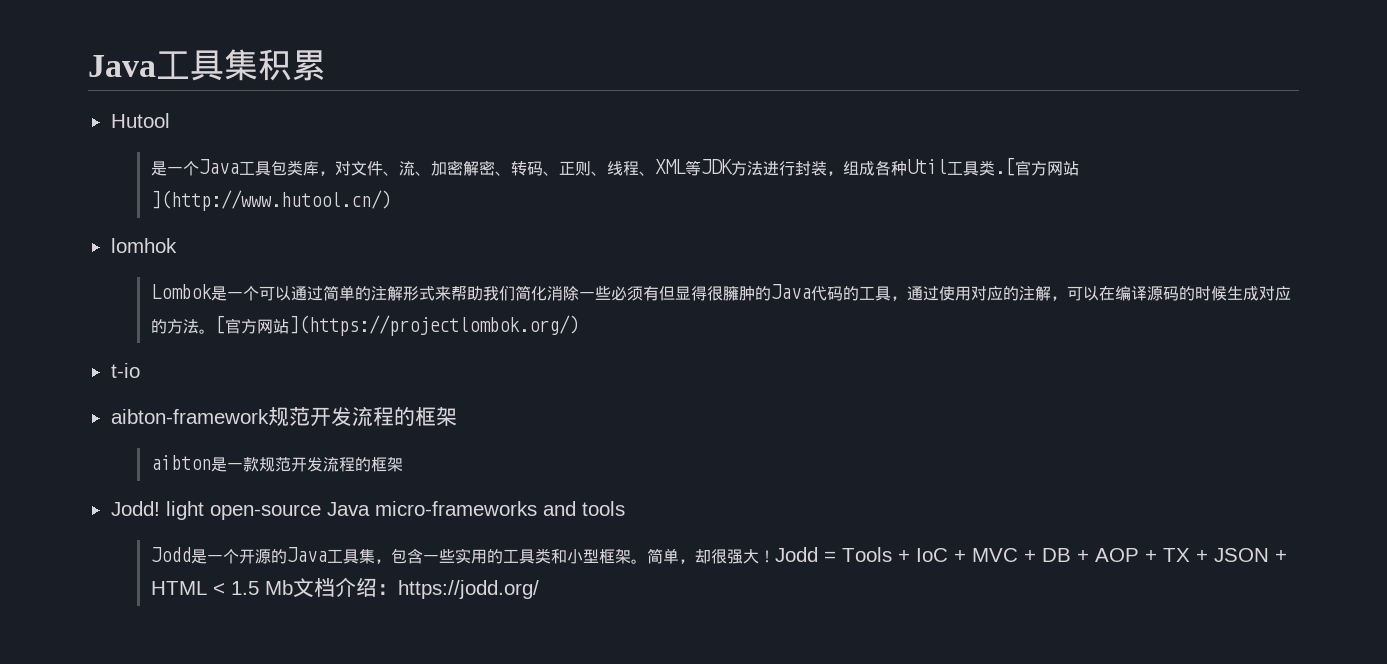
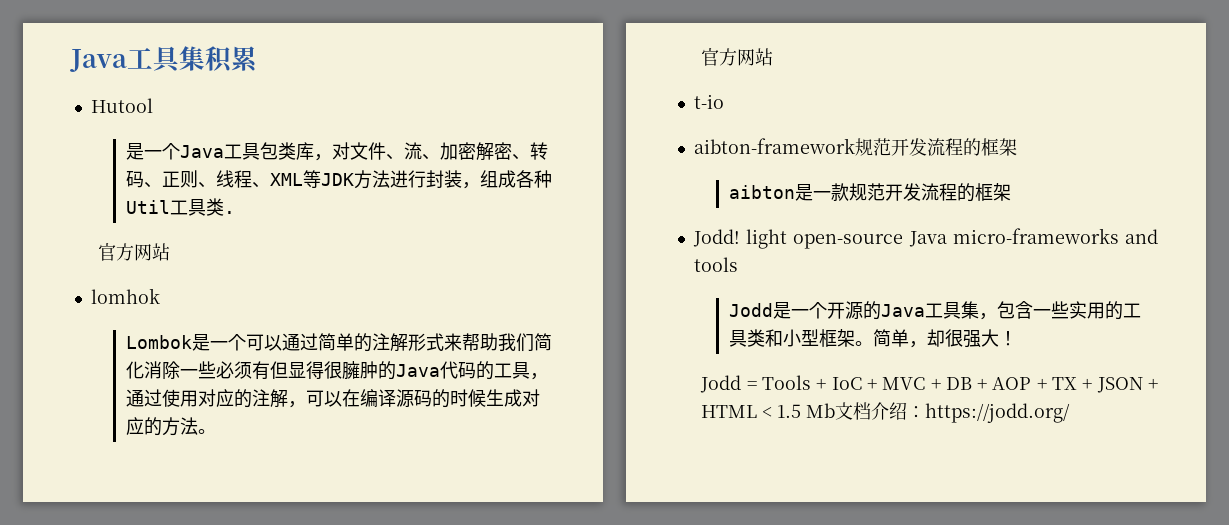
- 是一个Java工具包类库，对文件、流、加密解密、转码、正则、线程、XML等JDK方法进行封装，组成各种Util工具类.[官方网站](http://www.hutool.cn/)
+ 是一个Java工具包类库，对文件、流、加密解密、转码、正则、线程、XML等JDK方法进行封装，组成各种Util工具类.
+ 官方网站
- Lombok是一个可以通过简单的注解形式来帮助我们简化消除一些必须有但显得很臃肿的Java代码的工具，通过使用对应的注解，可以在编译源码的时候生成对应的方法。[官方网站](https://projectlombok.org/)
+ Lombok是一个可以通过简单的注解形式来帮助我们简化消除一些必须有但显得很臃肿的Java代码的工具，通过使用对应的注解，可以在编译源码的时候生成对应的方法。
+ 官方网站
- 简单，却很强大！Jodd = Tools + IoC + MVC + DB + AOP + TX + JSON + HTML < 1.5 Mb文档介绍：https://jodd.org/
+ 简单，却很强大！
+ Jodd = Tools + IoC + MVC + DB + AOP + TX + JSON + HTML < 1.5 Mb文档介绍：https://jodd.org/

